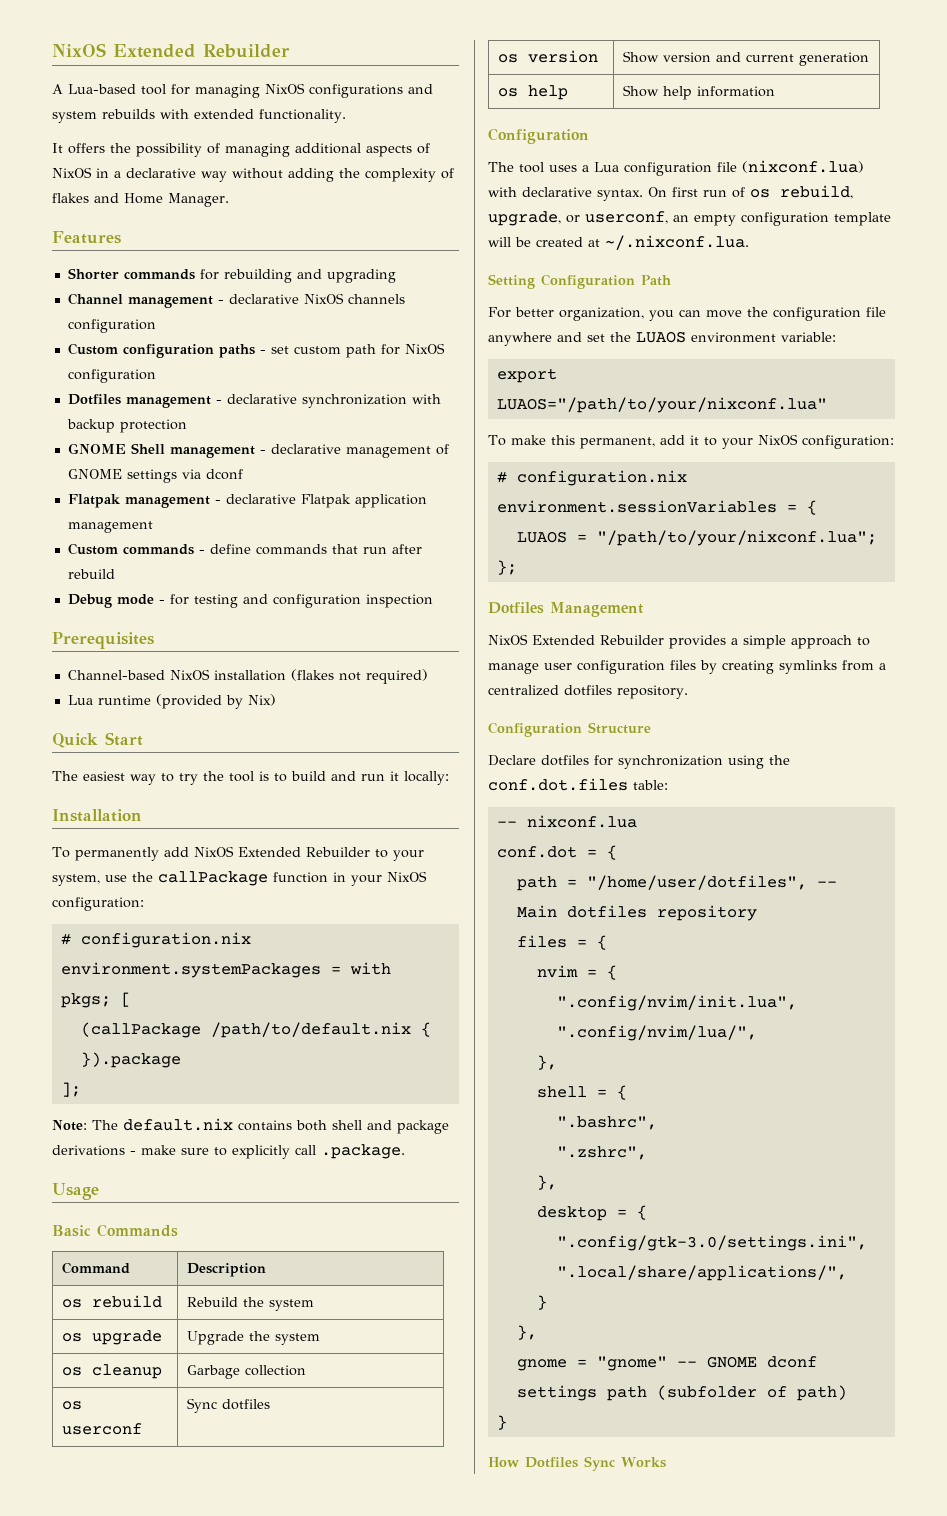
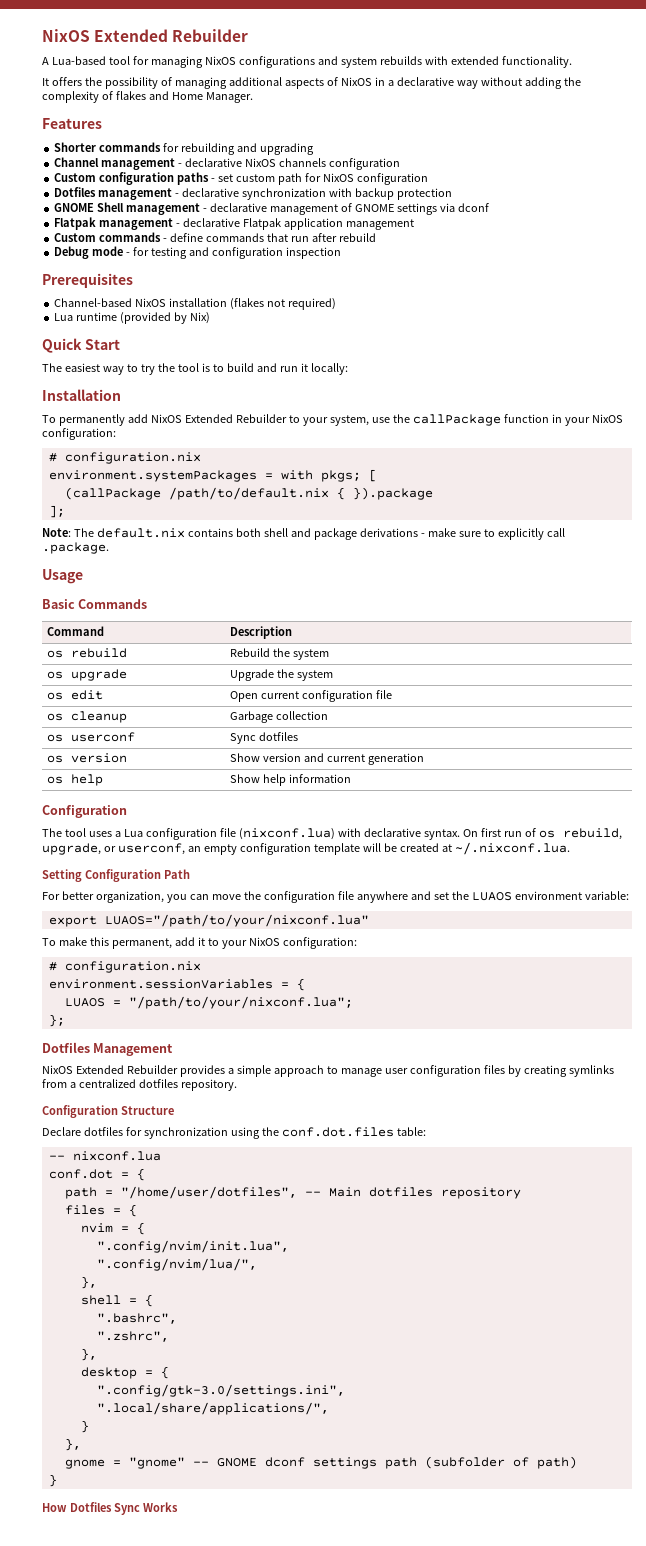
+ os edit | Open current configuration file

